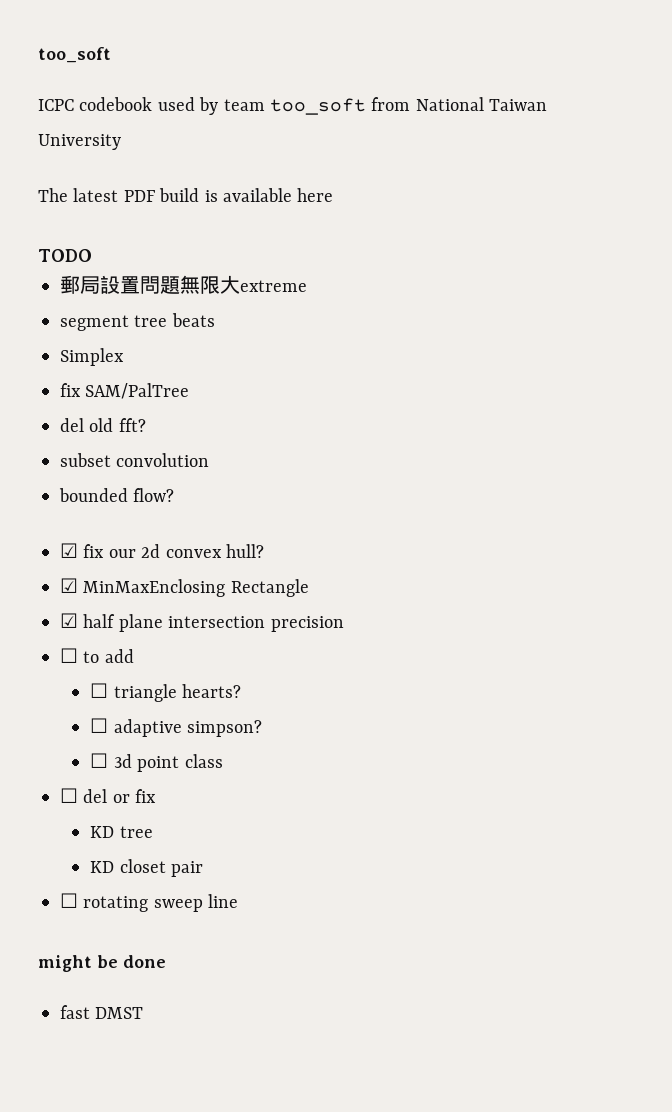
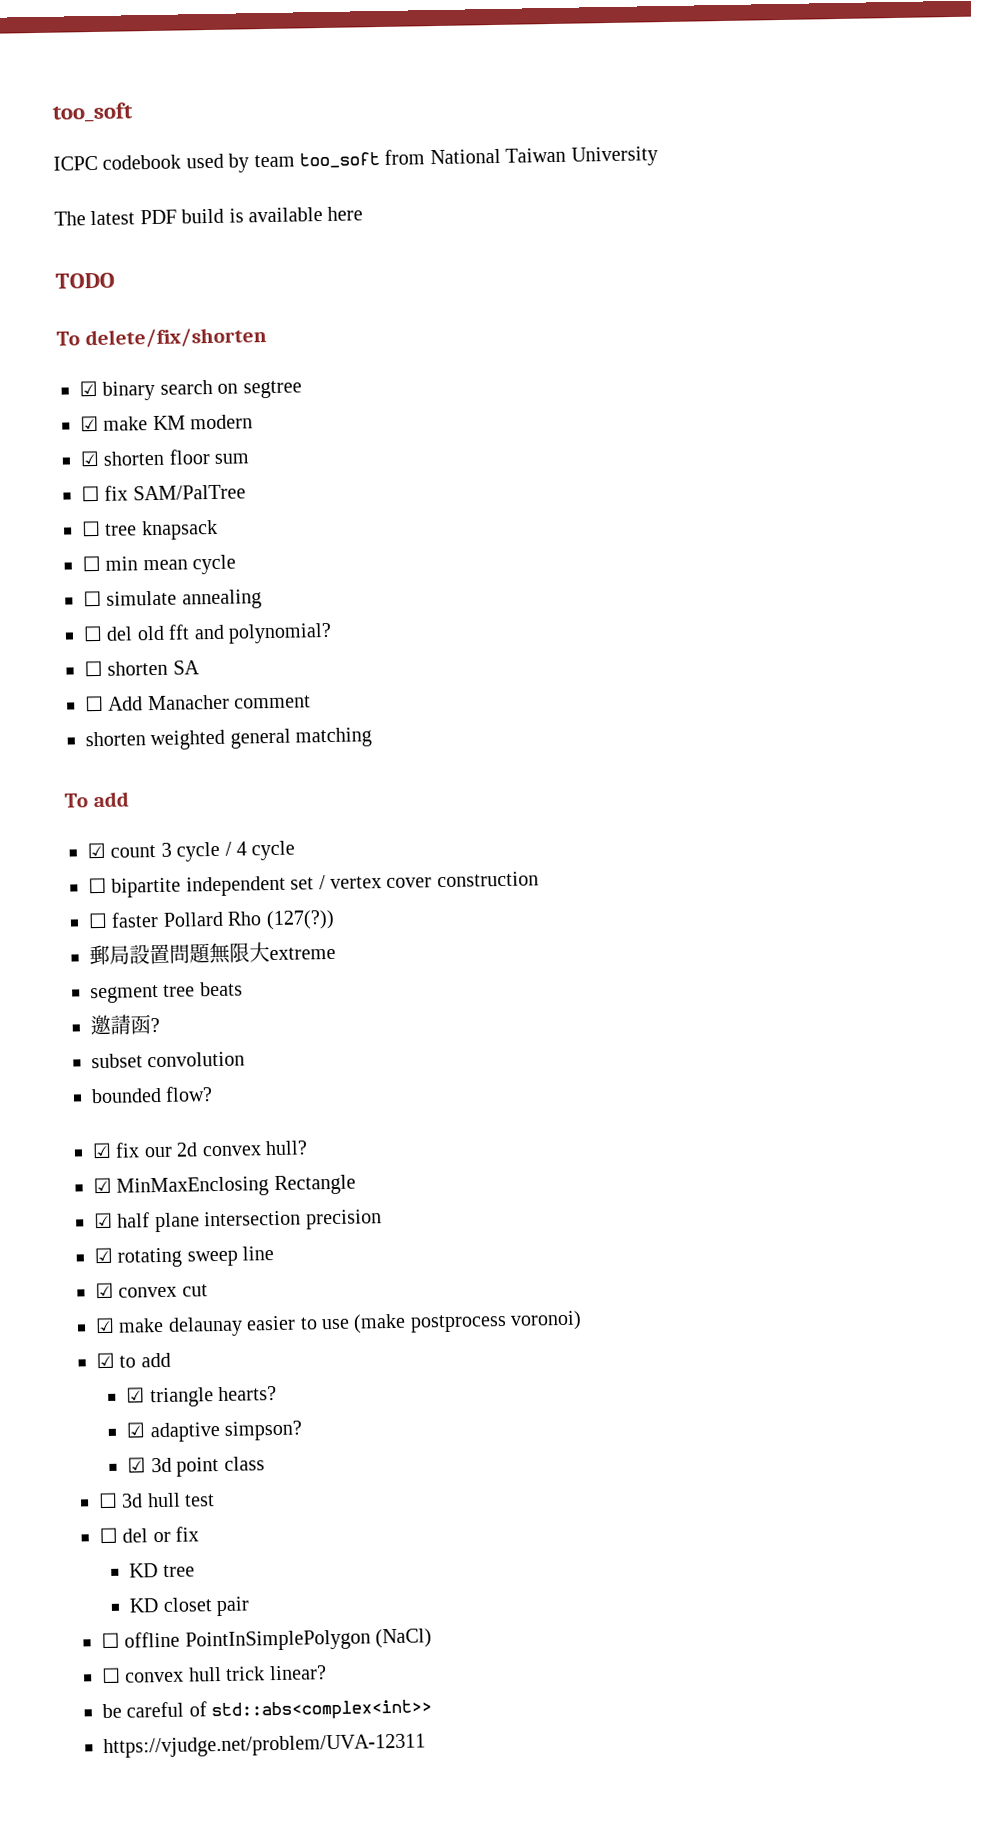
+ To delete/fix/shorten
+ ☑ binary search on segtree
+ ☑ make KM modern
+ ☑ shorten floor sum
+ ☐ fix SAM/PalTree
+ ☐ tree knapsack
+ ☐ min mean cycle
+ ☐ simulate annealing
+ ☐ del old fft and polynomial?
+ ☐ shorten SA
+ ☐ Add Manacher comment
+ shorten weighted general matching
+ To add
+ ☑ count 3 cycle / 4 cycle
+ ☐ bipartite independent set / vertex cover construction
+ ☐ faster Pollard Rho (127(?))
- Simplex
- fix SAM/PalTree
- del old fft?
+ 邀請函?
- ☐ to add
+ ☑ rotating sweep line
+ ☑ convex cut
+ ☑ make delaunay easier to use (make postprocess voronoi)
+ ☑ to add
- ☐ triangle hearts?
+ ☑ triangle hearts?
- ☐ adaptive simpson?
+ ☑ adaptive simpson?
- ☐ 3d point class
+ ☑ 3d point class
+ ☐ 3d hull test
- ☐ rotating sweep line
- might be done
- fast DMST
+ ☐ offline PointInSimplePolygon (NaCl)
+ ☐ convex hull trick linear?
+ be careful of std::abs<complex<int>>
+ https://vjudge.net/problem/UVA-12311

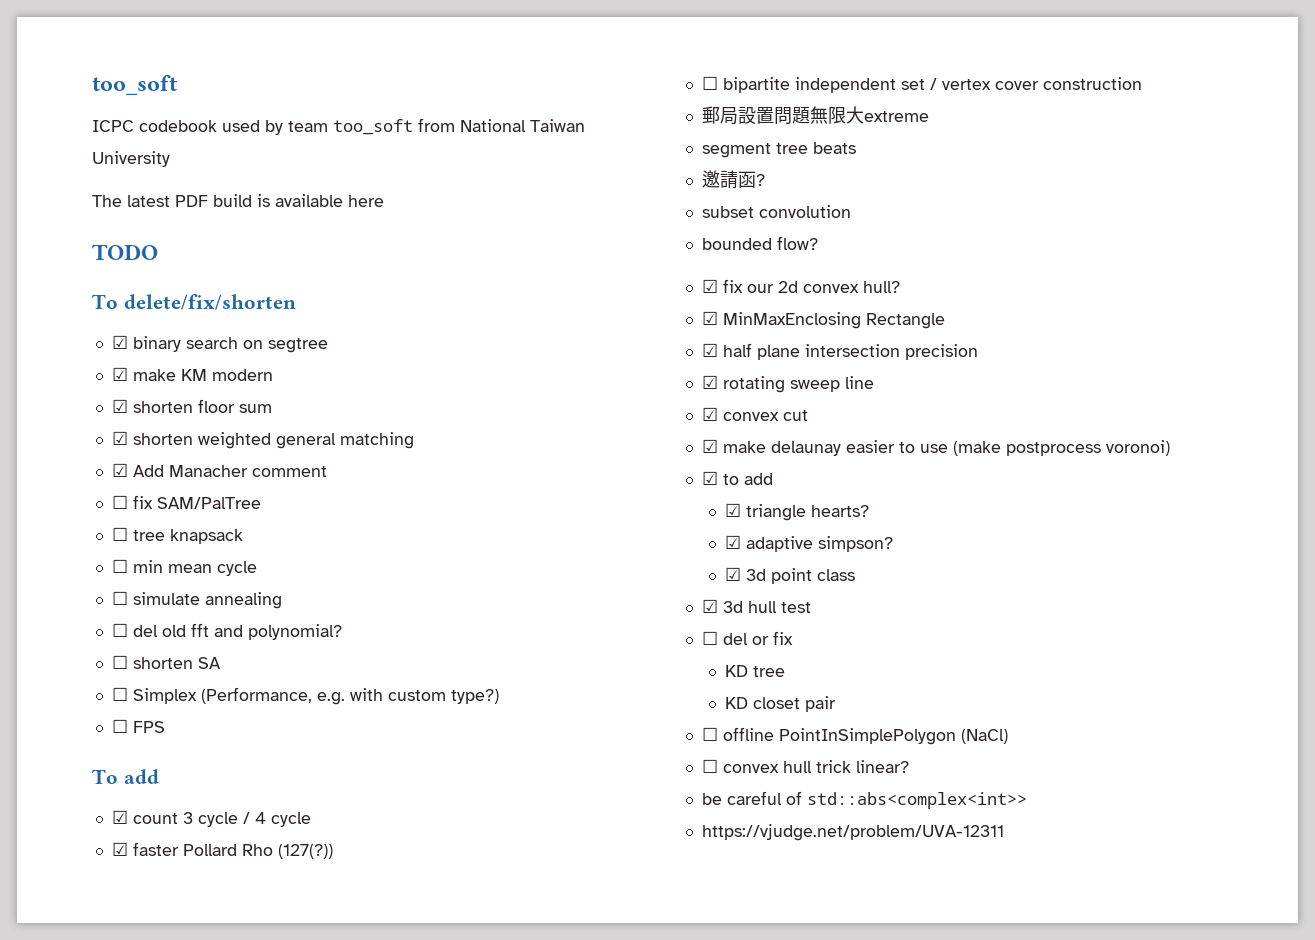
+ ☑ shorten weighted general matching
+ ☑ Add Manacher comment
- ☐ Add Manacher comment
- shorten weighted general matching
+ ☐ Simplex (Performance, e.g. with custom type?)
+ ☐ FPS
+ ☑ faster Pollard Rho (127(?))
- ☐ faster Pollard Rho (127(?))
- ☐ 3d hull test
+ ☑ 3d hull test

